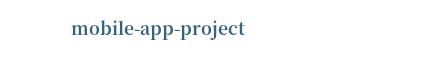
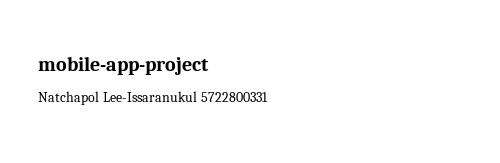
+ Natchapol Lee-Issaranukul 5722800331

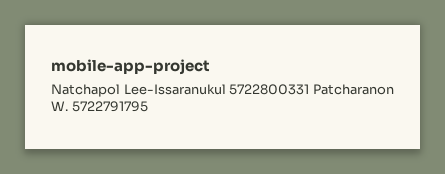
- Natchapol Lee-Issaranukul 5722800331
+ Natchapol Lee-Issaranukul 5722800331 Patcharanon W. 5722791795

